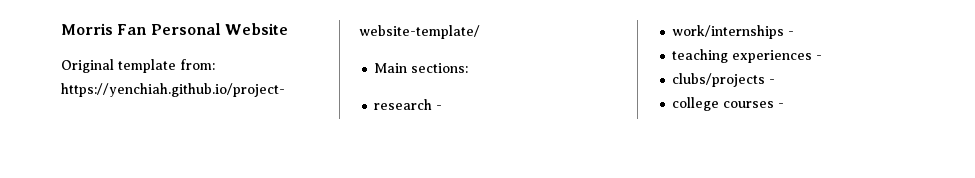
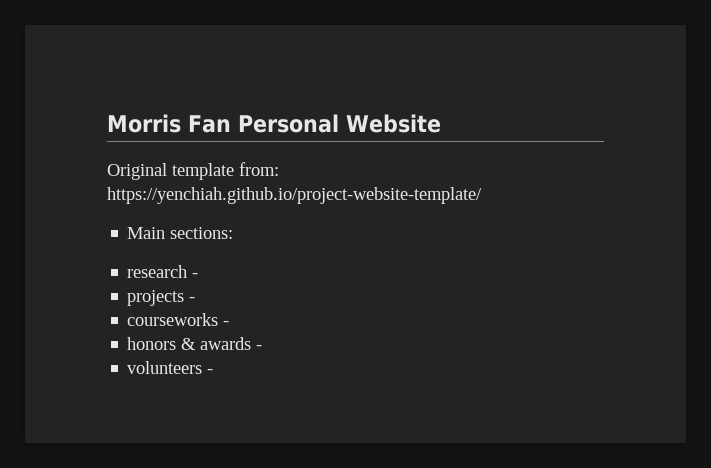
- work/internships -
- teaching experiences -
- clubs/projects -
- college courses -
+ projects -
+ courseworks -
+ honors & awards -
+ volunteers -

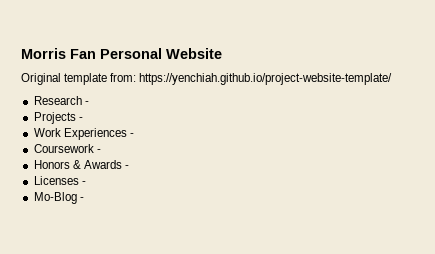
- Main sections:
- research -
- projects -
- courseworks -
- honors & awards -
- volunteers -
+ Research -
+ Projects -
+ Work Experiences -
+ Coursework -
+ Honors & Awards -
+ Licenses -
+ Mo-Blog -

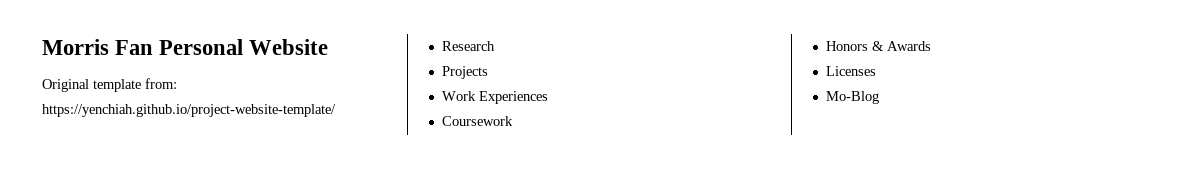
- Research -
+ Research
- Projects -
+ Projects
- Work Experiences -
+ Work Experiences
- Coursework -
+ Coursework
- Honors & Awards -
+ Honors & Awards
- Licenses -
+ Licenses
- Mo-Blog -
+ Mo-Blog

